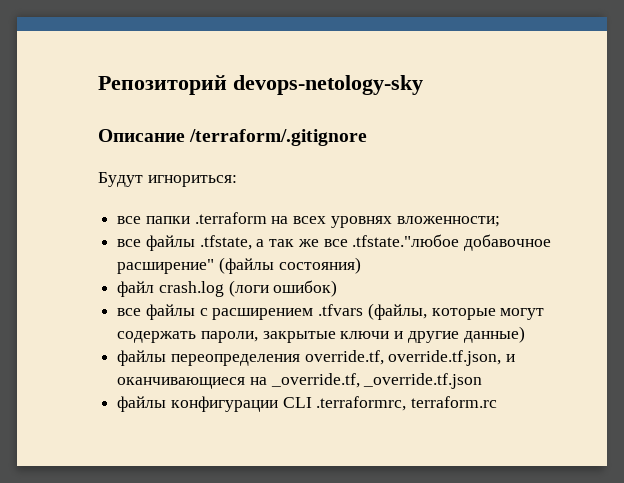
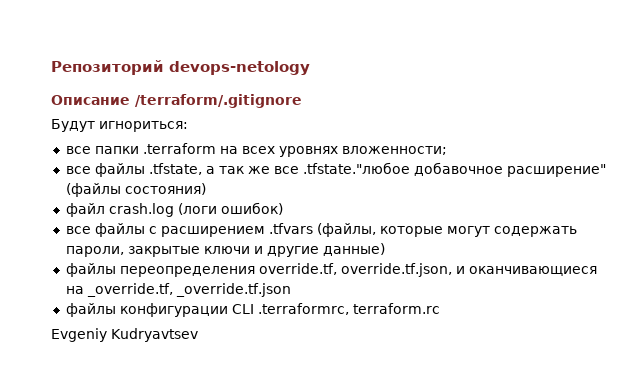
- Репозиторий devops-netology-sky
+ Репозиторий devops-netology
+ Evgeniy Kudryavtsev

